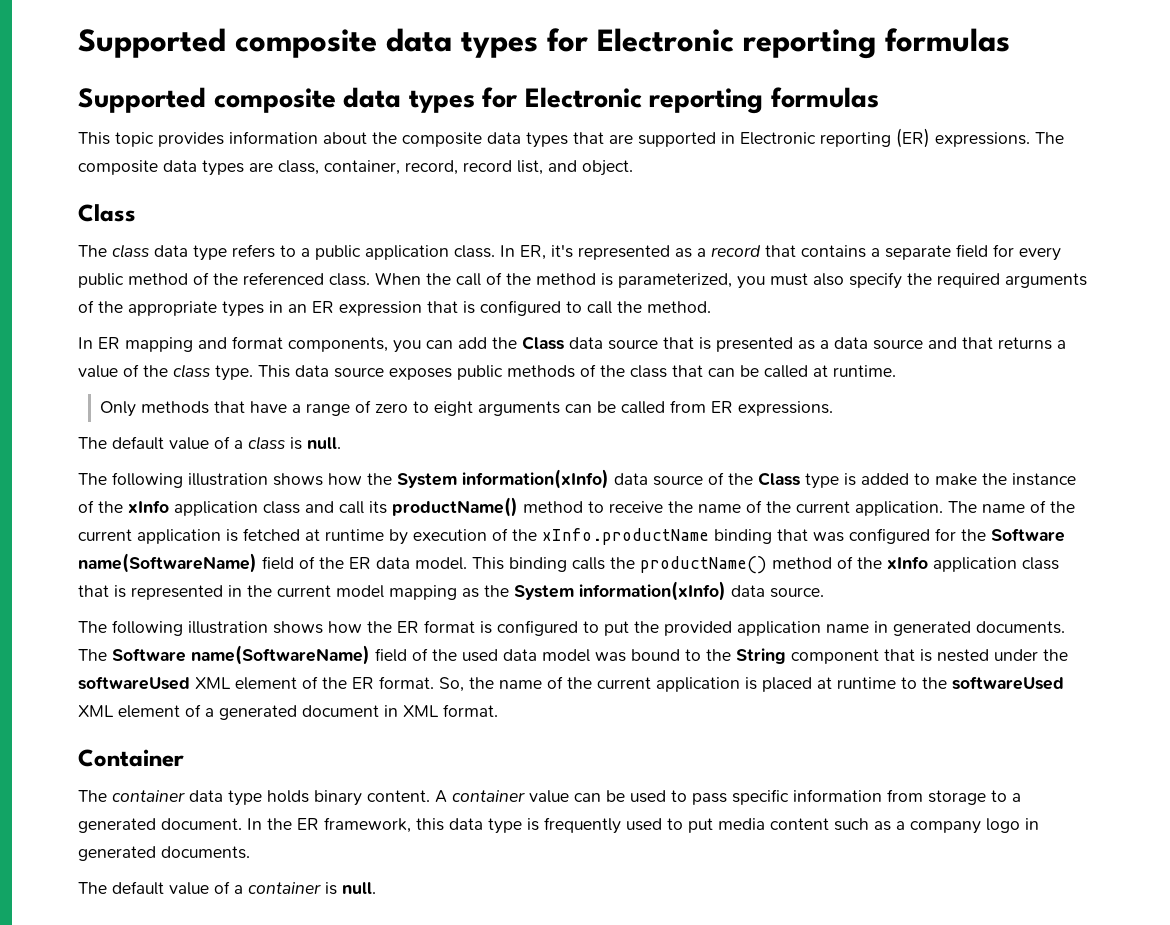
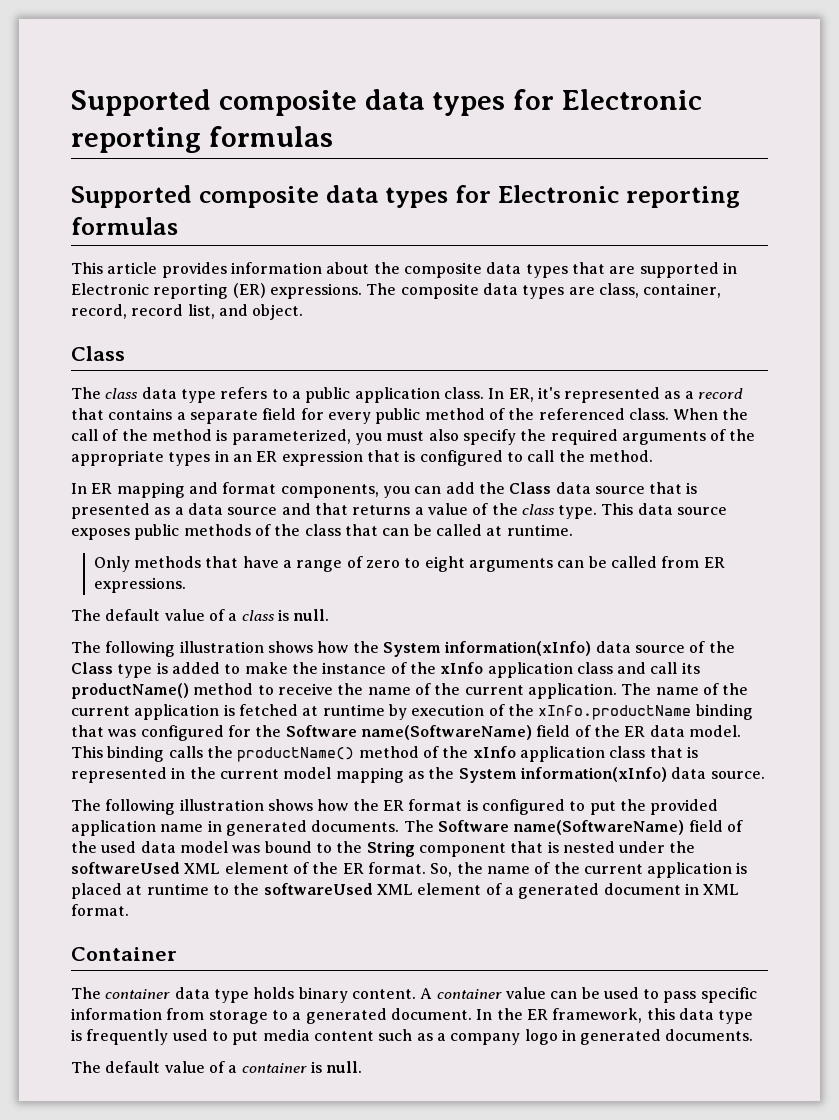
- This topic provides information about the composite data types that are supported in Electronic reporting (ER) expressions.
+ This article provides information about the composite data types that are supported in Electronic reporting (ER) expressions.

